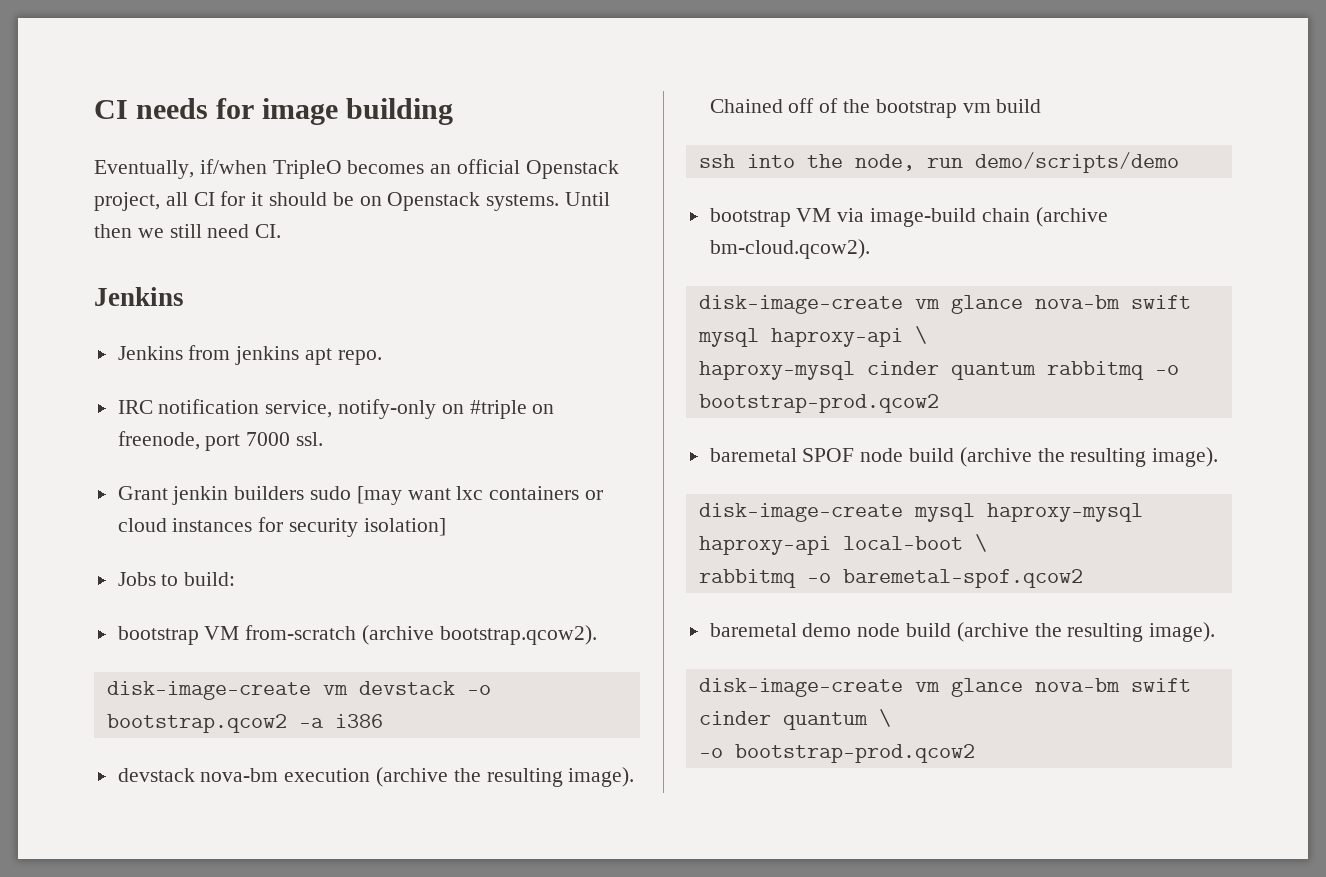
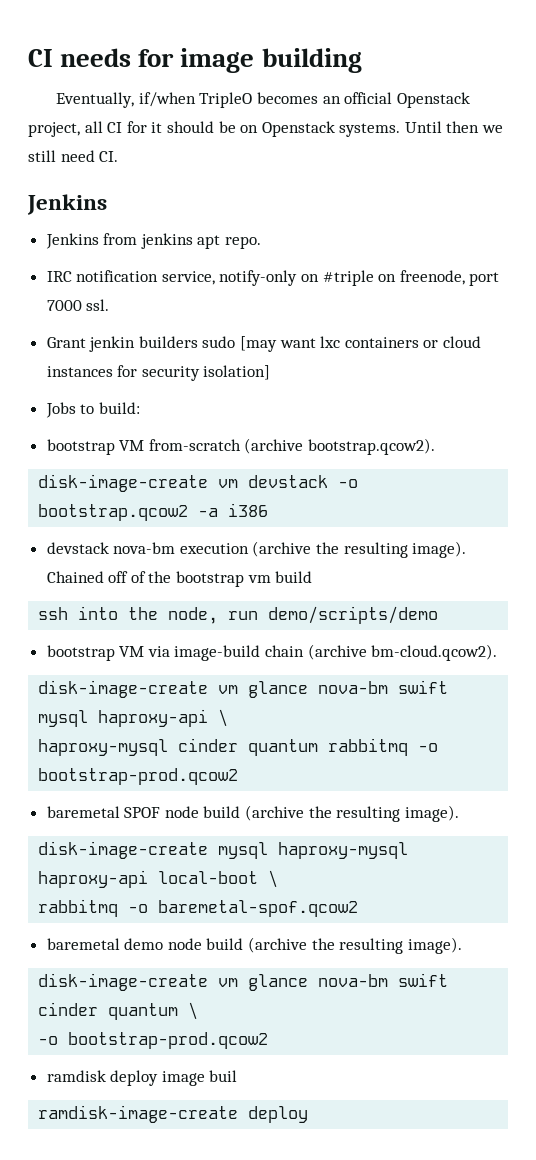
+ ramdisk deploy image buil
+ ramdisk-image-create deploy

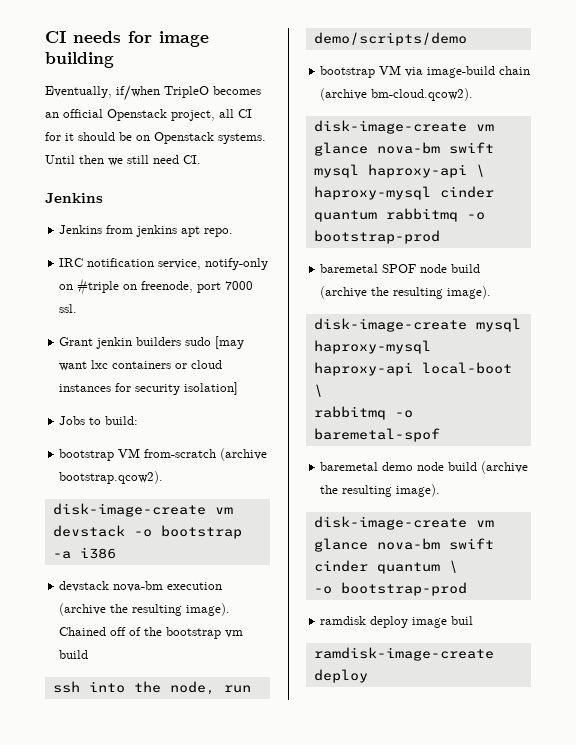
- disk-image-create vm devstack -o bootstrap.qcow2 -a i386
+ disk-image-create vm devstack -o bootstrap -a i386
- haproxy-mysql cinder quantum rabbitmq -o bootstrap-prod.qcow2
+ haproxy-mysql cinder quantum rabbitmq -o bootstrap-prod
- rabbitmq -o baremetal-spof.qcow2
+ rabbitmq -o baremetal-spof
  disk-image-create vm glance nova-bm swift cinder quantum \
- -o bootstrap-prod.qcow2
+ -o bootstrap-prod

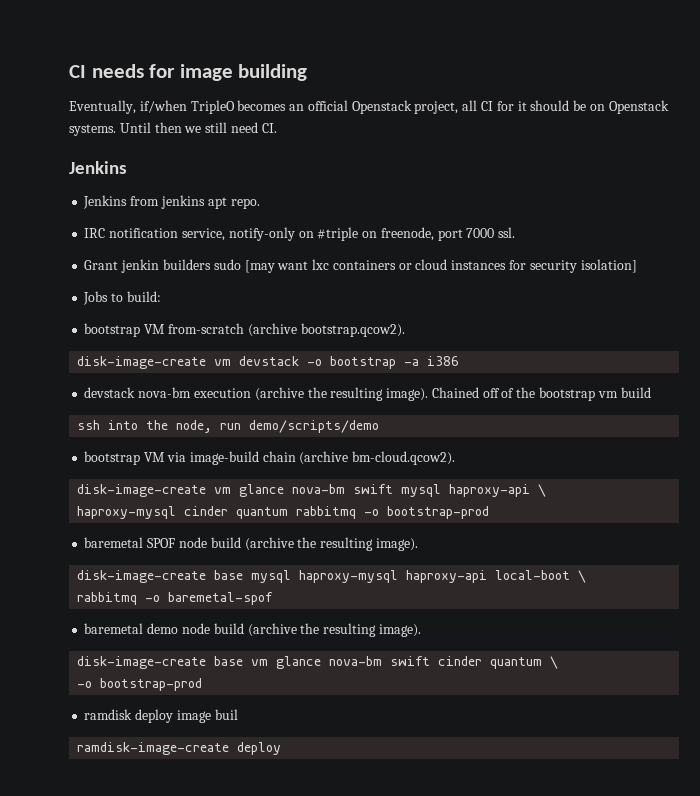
- disk-image-create mysql haproxy-mysql haproxy-api local-boot \
+ disk-image-create base mysql haproxy-mysql haproxy-api local-boot \
- disk-image-create vm glance nova-bm swift cinder quantum \
+ disk-image-create base vm glance nova-bm swift cinder quantum \

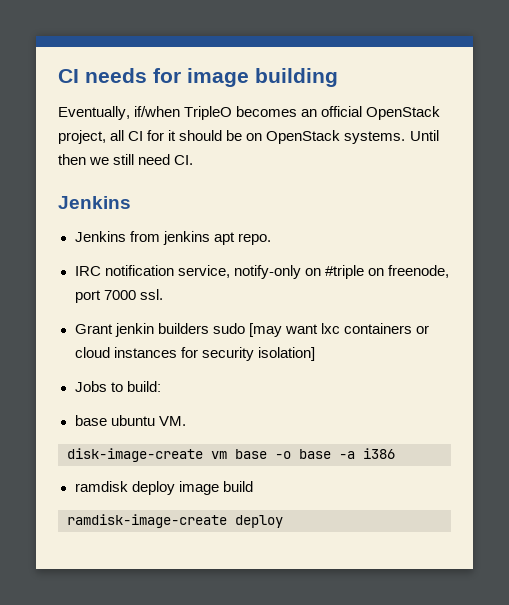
- Eventually, if/when TripleO becomes an official Openstack project, all CI for it should be on Openstack systems.
+ Eventually, if/when TripleO becomes an official OpenStack project, all CI for it should be on OpenStack systems.
- bootstrap VM from-scratch (archive bootstrap.qcow2).
- disk-image-create vm devstack -o bootstrap -a i386
+ base ubuntu VM.
+ disk-image-create vm base -o base -a i386
- devstack nova-bm execution (archive the resulting image). Chained off of the bootstrap vm build
- ssh into the node, run demo/scripts/demo
- bootstrap VM via image-build chain (archive bm-cloud.qcow2).
- disk-image-create vm glance nova-bm swift mysql haproxy-api \
- haproxy-mysql cinder quantum rabbitmq -o bootstrap-prod
- baremetal SPOF node build (archive the resulting image).
- disk-image-create base mysql haproxy-mysql haproxy-api local-boot \
- rabbitmq -o baremetal-spof
- baremetal demo node build (archive the resulting image).
- disk-image-create base vm glance nova-bm swift cinder quantum \
- -o bootstrap-prod
- ramdisk deploy image buil
+ ramdisk deploy image build

